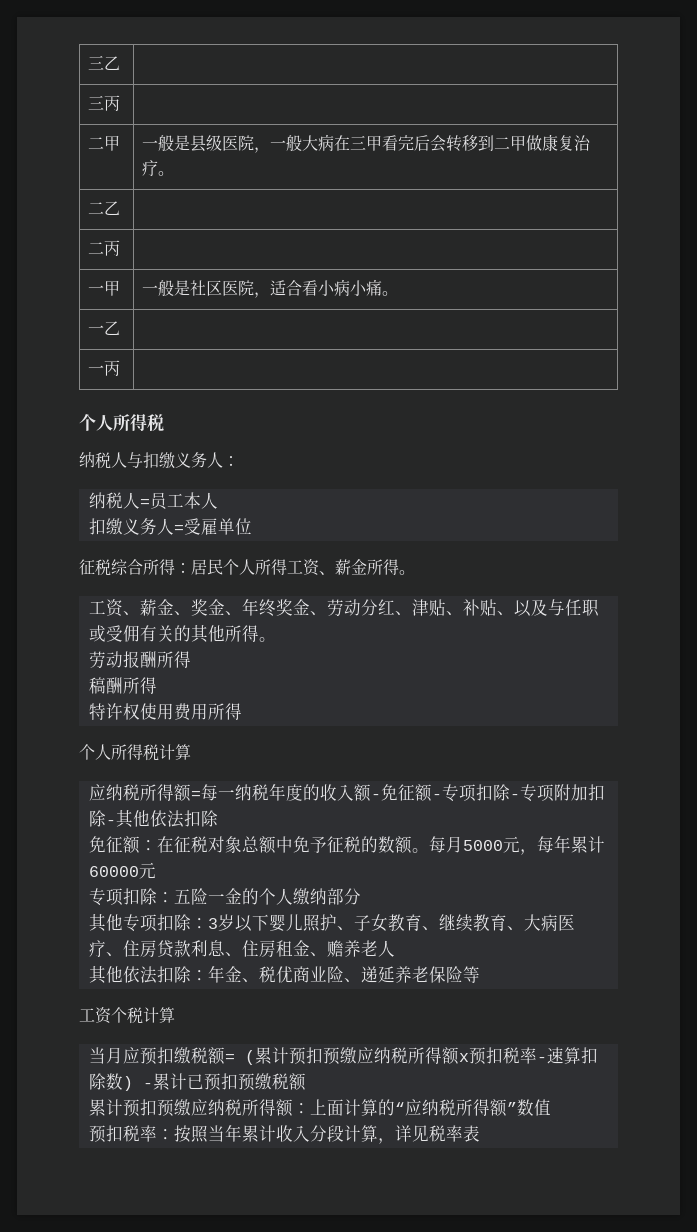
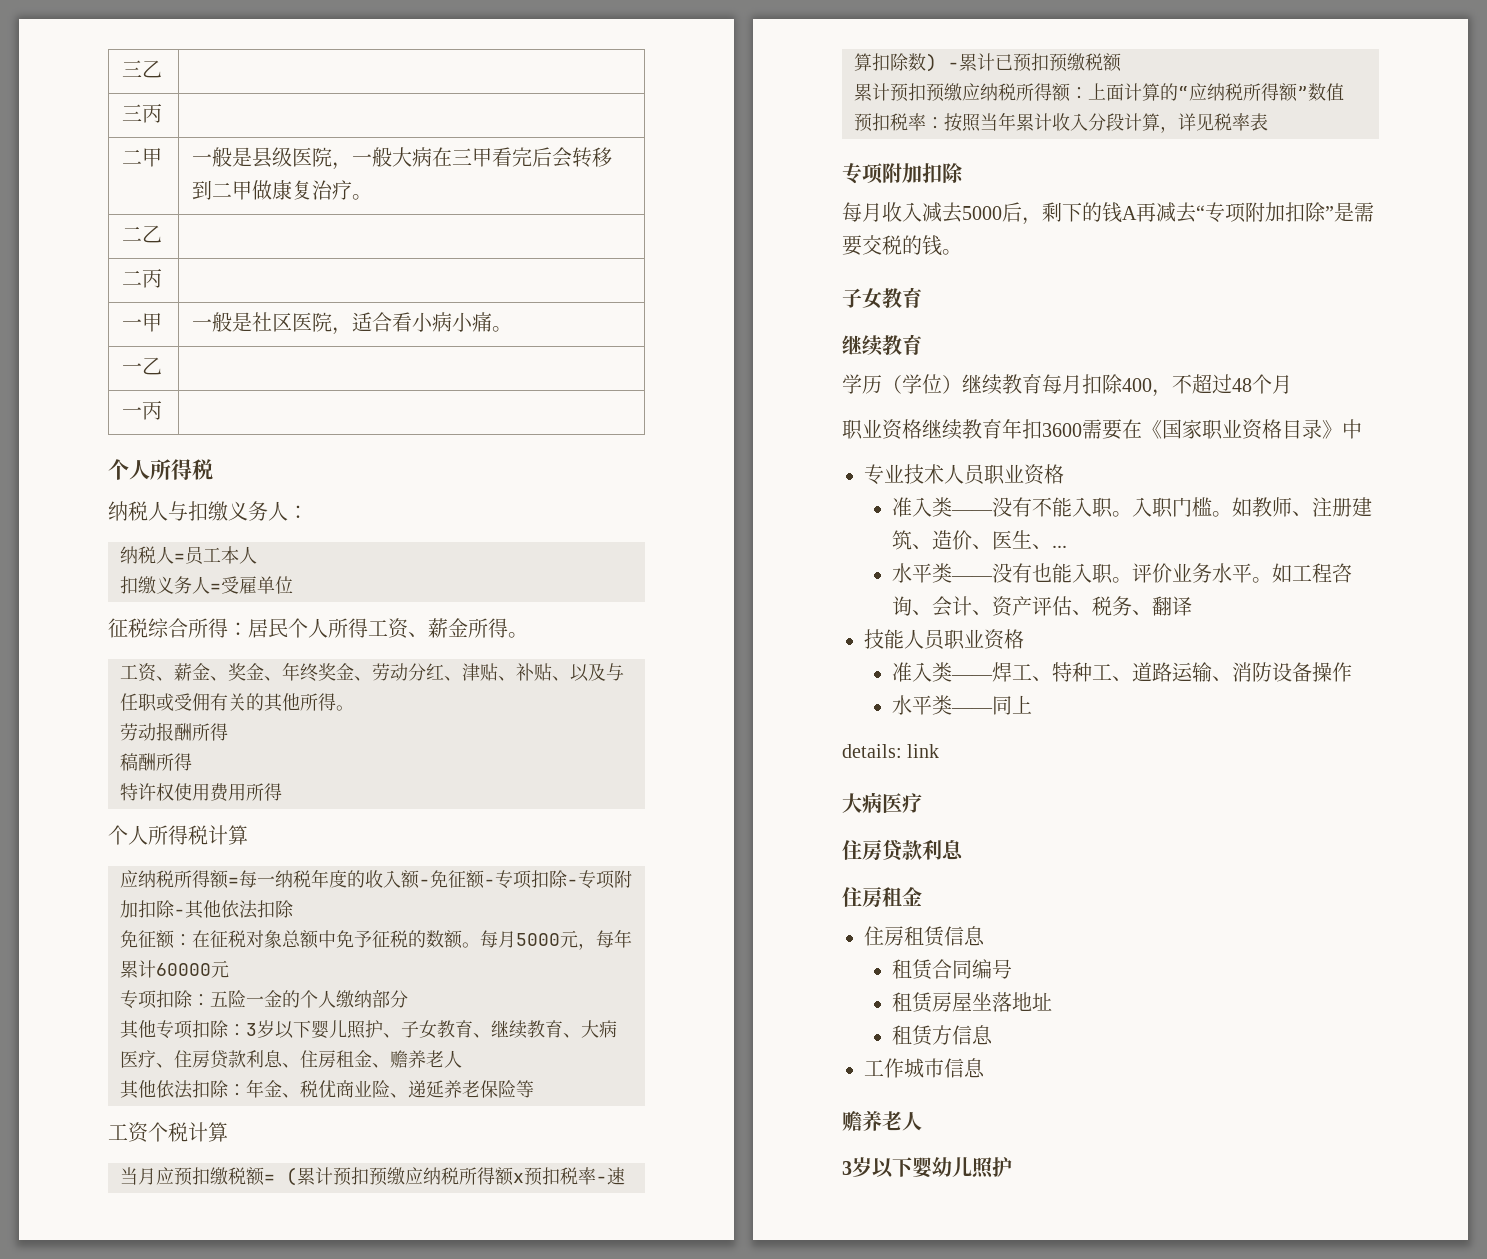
  预扣税率：按照当年累计收入分段计算，详见税率表
+ 专项附加扣除
+ 每月收入减去5000后，剩下的钱A再减去“专项附加扣除”是需要交税的钱。
+ 子女教育
+ 继续教育
+ 学历（学位）继续教育每月扣除400，不超过48个月
+ 职业资格继续教育年扣3600需要在《国家职业资格目录》中
+ 专业技术人员职业资格
+ 准入类——没有不能入职。入职门槛。如教师、注册建筑、造价、医生、...
+ 水平类——没有也能入职。评价业务水平。如工程咨询、会计、资产评估、税务、翻译
+ 技能人员职业资格
+ 准入类——焊工、特种工、道路运输、消防设备操作
+ 水平类——同上
+ details: link
+ 大病医疗
+ 住房贷款利息
+ 住房租金
+ 住房租赁信息
+ 租赁合同编号
+ 租赁房屋坐落地址
+ 租赁方信息
+ 工作城市信息
+ 赡养老人
+ 3岁以下婴幼儿照护

